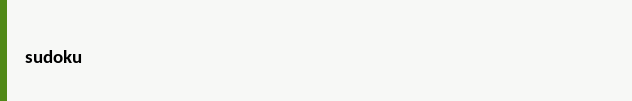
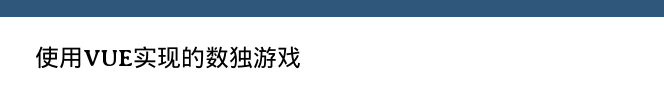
- sudoku
+ 使用VUE实现的数独游戏

